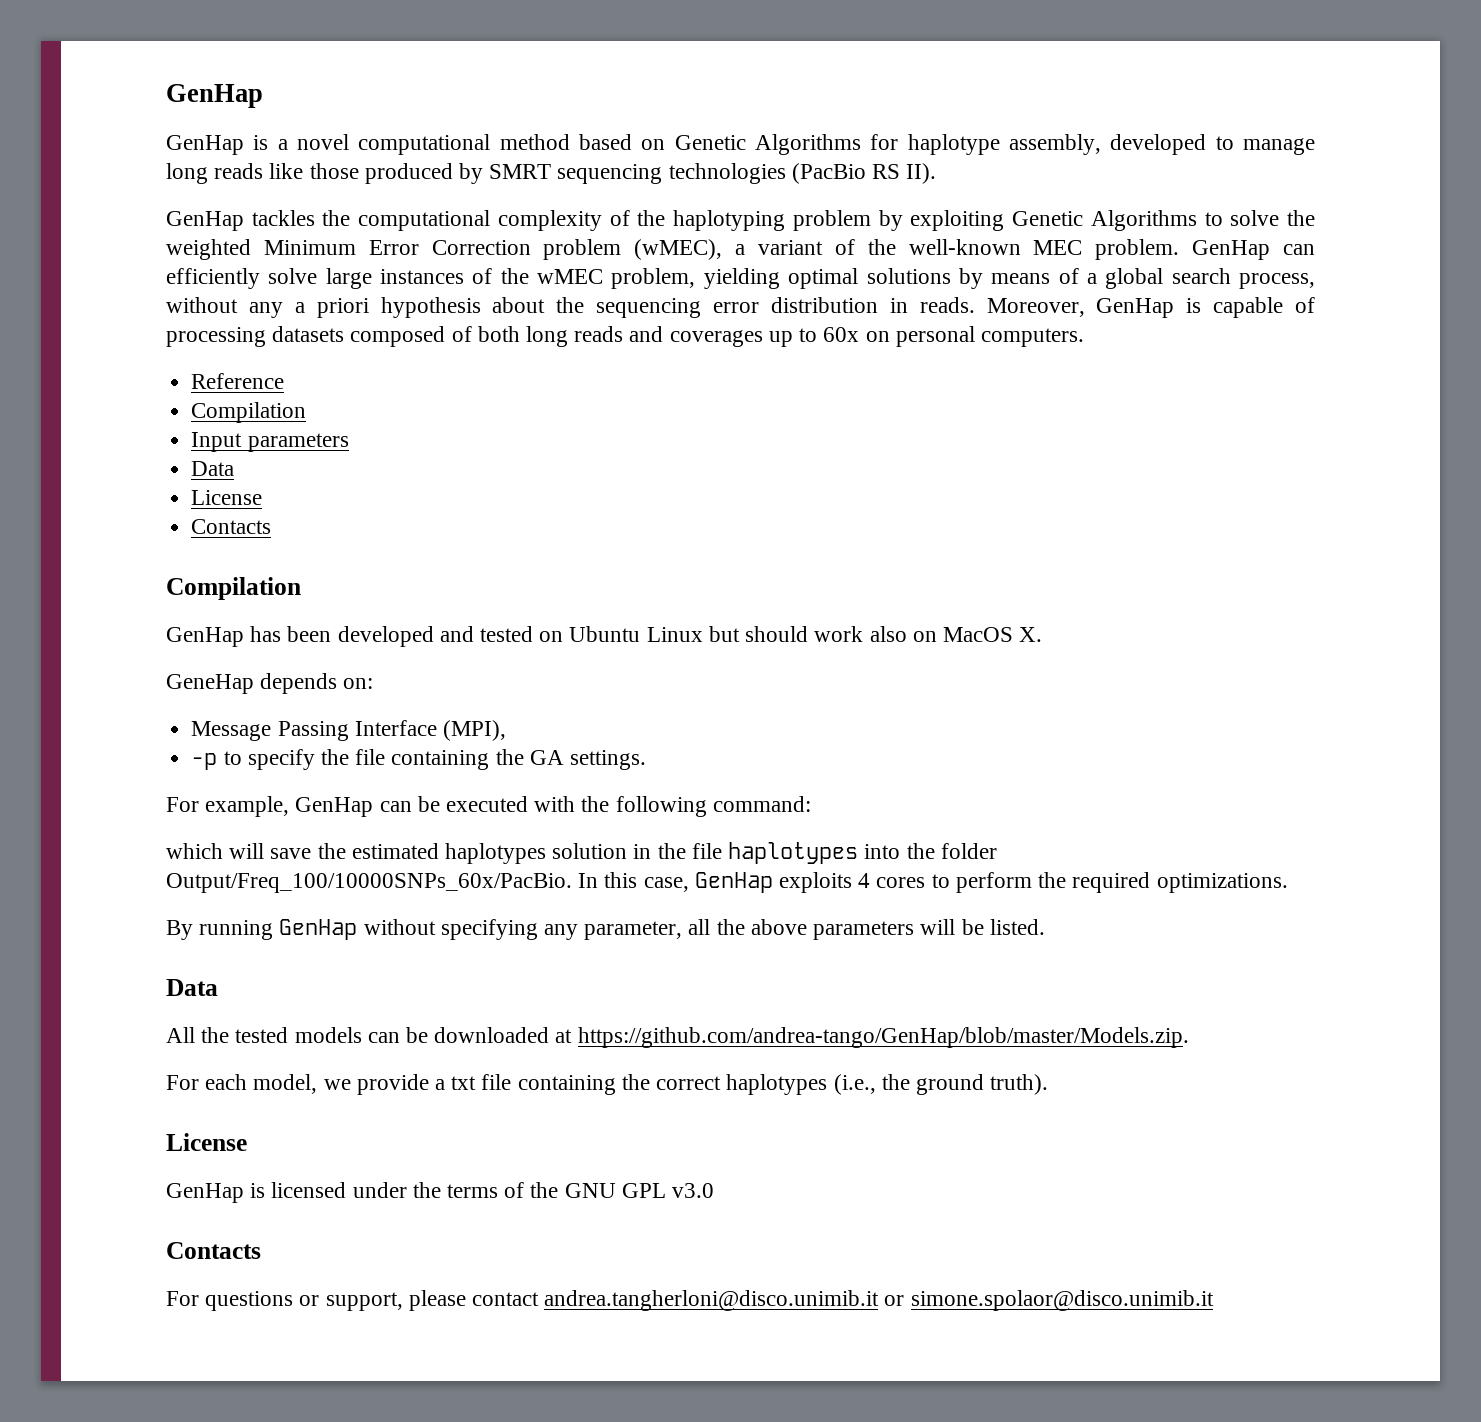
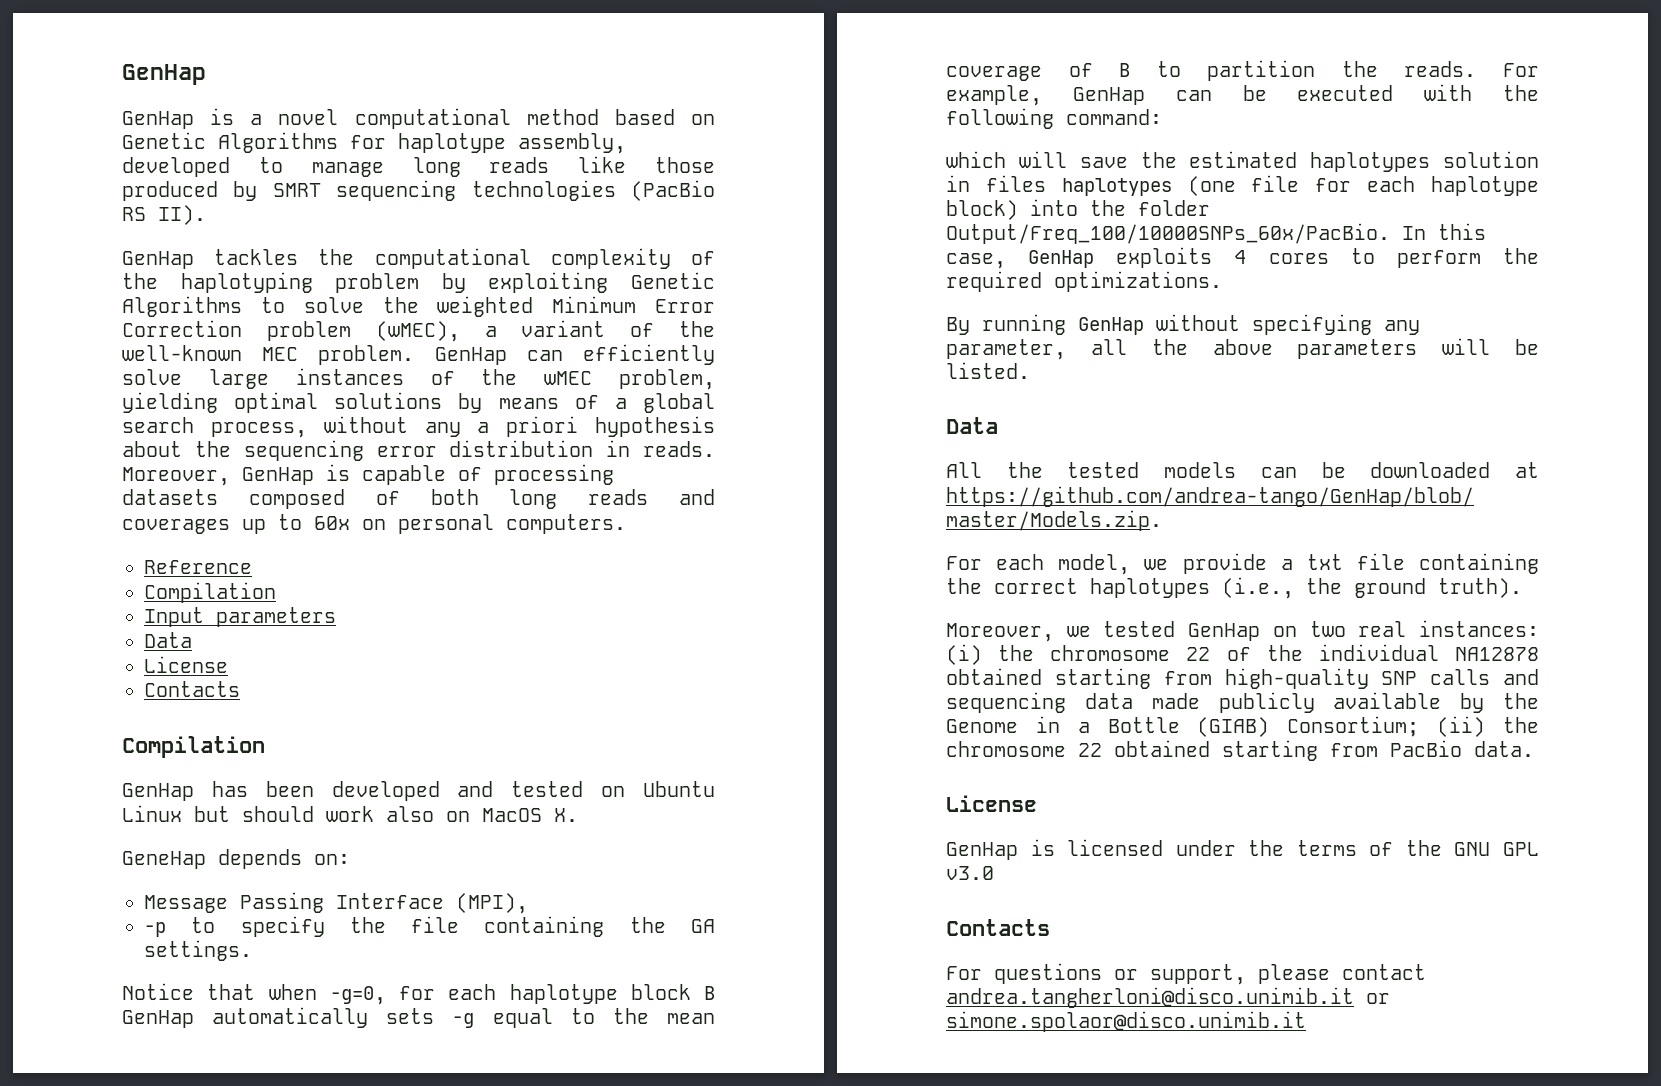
+ Notice that when -g=0, for each haplotype block B GenHap automatically sets -g equal to the mean coverage of B to partition the reads.
- which will save the estimated haplotypes solution in the file haplotypes into the folder Output/Freq_100/10000SNPs_60x/PacBio.
+ which will save the estimated haplotypes solution in files haplotypes (one file for each haplotype block) into the folder Output/Freq_100/10000SNPs_60x/PacBio.
+ Moreover, we tested GenHap on two real instances: (i) the chromosome 22 of the individual NA12878 obtained starting from high-quality SNP calls and sequencing data made publicly available by the Genome in a Bottle (GIAB) Consortium; (ii) the chromosome 22 obtained starting from PacBio data.

